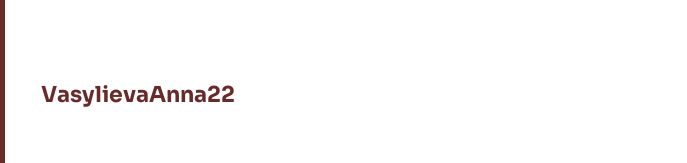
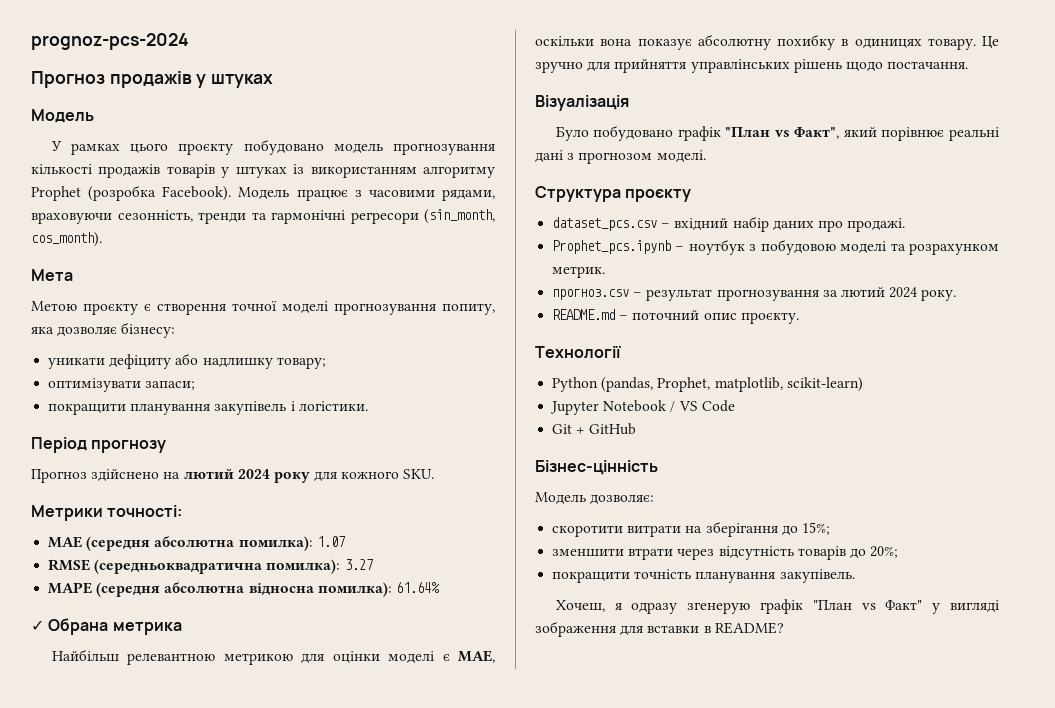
- VasylievaAnna22
+ prognoz-pcs-2024
+ Прогноз продажів у штуках
+ Модель
+ У рамках цього проєкту побудовано модель прогнозування кількості продажів товарів у штуках із використанням алгоритму Prophet (розробка Facebook). Модель працює з часовими рядами, враховуючи сезонність, тренди та гармонічні регресори (sin_month, cos_month).
+ Мета
+ Метою проєкту є створення точної моделі прогнозування попиту, яка дозволяє бізнесу:
+ уникати дефіциту або надлишку товару;
+ оптимізувати запаси;
+ покращити планування закупівель і логістики.
+ Період прогнозу
+ Прогноз здійснено на лютий 2024 року для кожного SKU.
+ Метрики точності:
+ MAE (середня абсолютна помилка): 1.07
+ RMSE (середньоквадратична помилка): 3.27
+ MAPE (середня абсолютна відносна помилка): 61.64%
+ ✓ Обрана метрика
+ Найбільш релевантною метрикою для оцінки моделі є MAE, оскільки вона показує абсолютну похибку в одиницях товару. Це зручно для прийняття управлінських рішень щодо постачання.
+ Візуалізація
+ Було побудовано графік "План vs Факт", який порівнює реальні дані з прогнозом моделі.
+ Структура проєкту
+ dataset_pcs.csv – вхідний набір даних про продажі.
+ Prophet_pcs.ipynb – ноутбук з побудовою моделі та розрахунком метрик.
+ прогноз.csv – результат прогнозування за лютий 2024 року.
+ README.md – поточний опис проєкту.
+ Технології
+ Python (pandas, Prophet, matplotlib, scikit-learn)
+ Jupyter Notebook / VS Code
+ Git + GitHub
+ Бізнес-цінність
+ Модель дозволяє:
+ скоротити витрати на зберігання до 15%;
+ зменшити втрати через відсутність товарів до 20%;
+ покращити точність планування закупівель.
+ Хочеш, я одразу згенерую графік "План vs Факт" у вигляді зображення для вставки в README?

